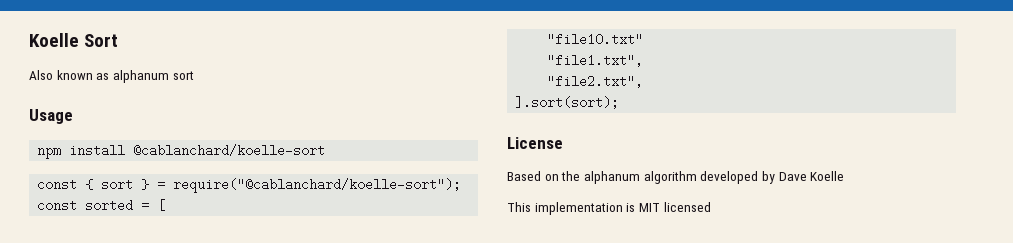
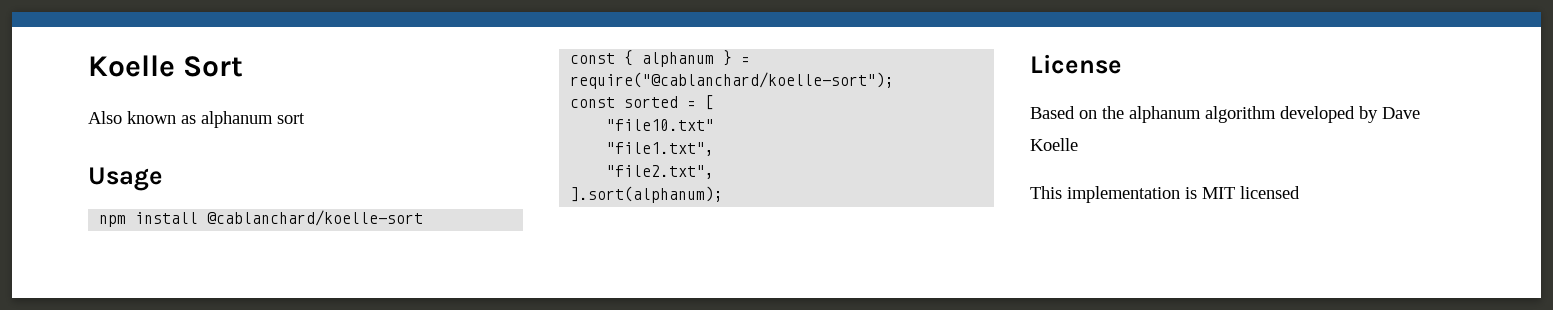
- const { sort } = require("@cablanchard/koelle-sort");
+ const { alphanum } = require("@cablanchard/koelle-sort");
- ].sort(sort);
+ ].sort(alphanum);

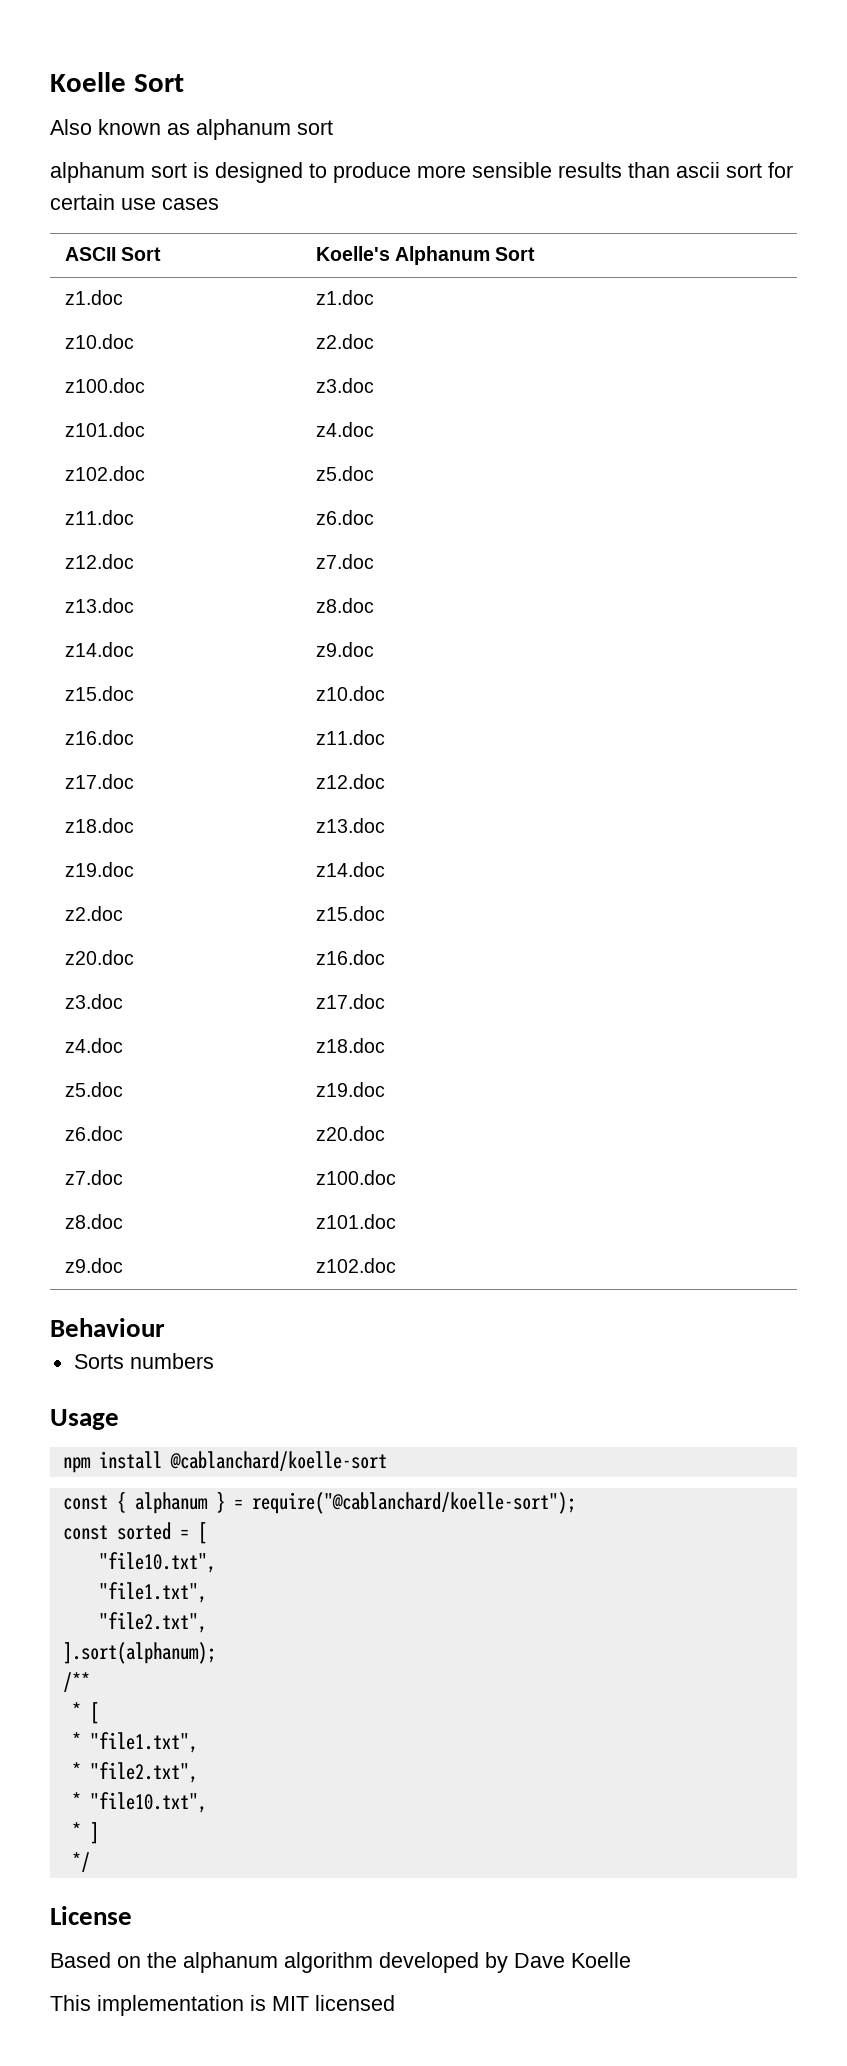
+ alphanum sort is designed to produce more sensible results than ascii sort for certain use cases
+ ASCII Sort | Koelle's Alphanum Sort
+ z1.doc | z1.doc
+ z10.doc | z2.doc
+ z100.doc | z3.doc
+ z101.doc | z4.doc
+ z102.doc | z5.doc
+ z11.doc | z6.doc
+ z12.doc | z7.doc
+ z13.doc | z8.doc
+ z14.doc | z9.doc
+ z15.doc | z10.doc
+ z16.doc | z11.doc
+ z17.doc | z12.doc
+ z18.doc | z13.doc
+ z19.doc | z14.doc
+ z2.doc | z15.doc
+ z20.doc | z16.doc
+ z3.doc | z17.doc
+ z4.doc | z18.doc
+ z5.doc | z19.doc
+ z6.doc | z20.doc
+ z7.doc | z100.doc
+ z8.doc | z101.doc
+ z9.doc | z102.doc
+ Behaviour
+ Sorts numbers
  const sorted = [
- "file10.txt"
+ "file10.txt",
+ /**
+ * [
+ * "file1.txt",
+ * "file2.txt",
+ * "file10.txt",
+ * ]
+ */

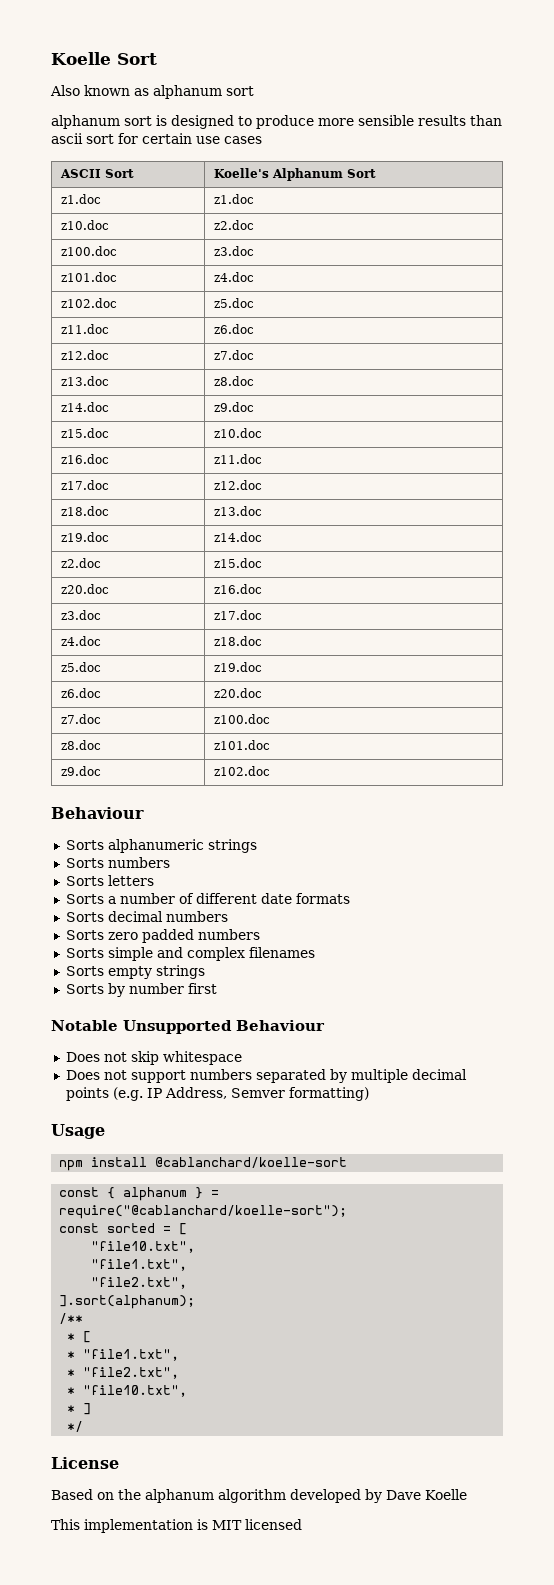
+ Sorts alphanumeric strings
+ Sorts letters
+ Sorts a number of different date formats
+ Sorts decimal numbers
+ Sorts zero padded numbers
+ Sorts simple and complex filenames
+ Sorts empty strings
+ Sorts by number first
+ Notable Unsupported Behaviour
+ Does not skip whitespace
+ Does not support numbers separated by multiple decimal points (e.g. IP Address, Semver formatting)

